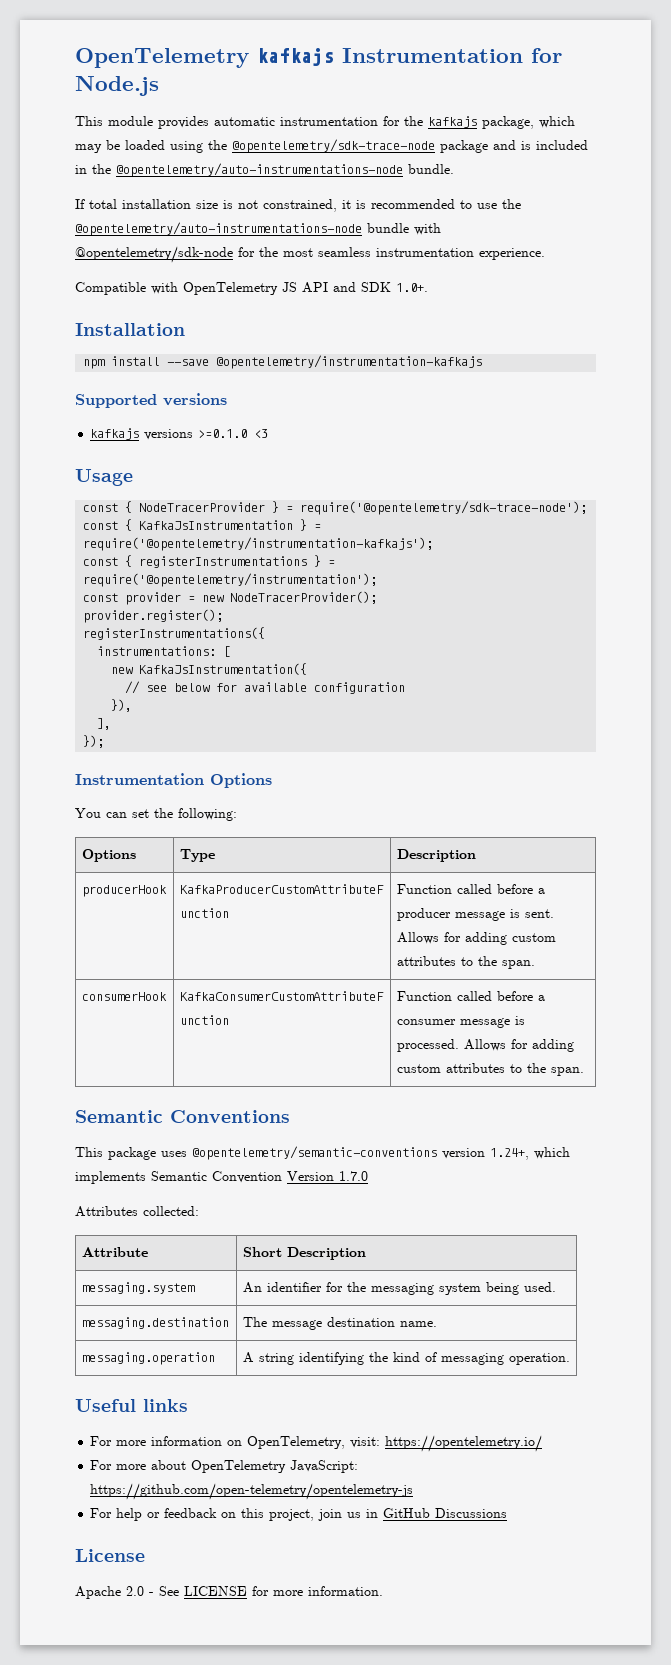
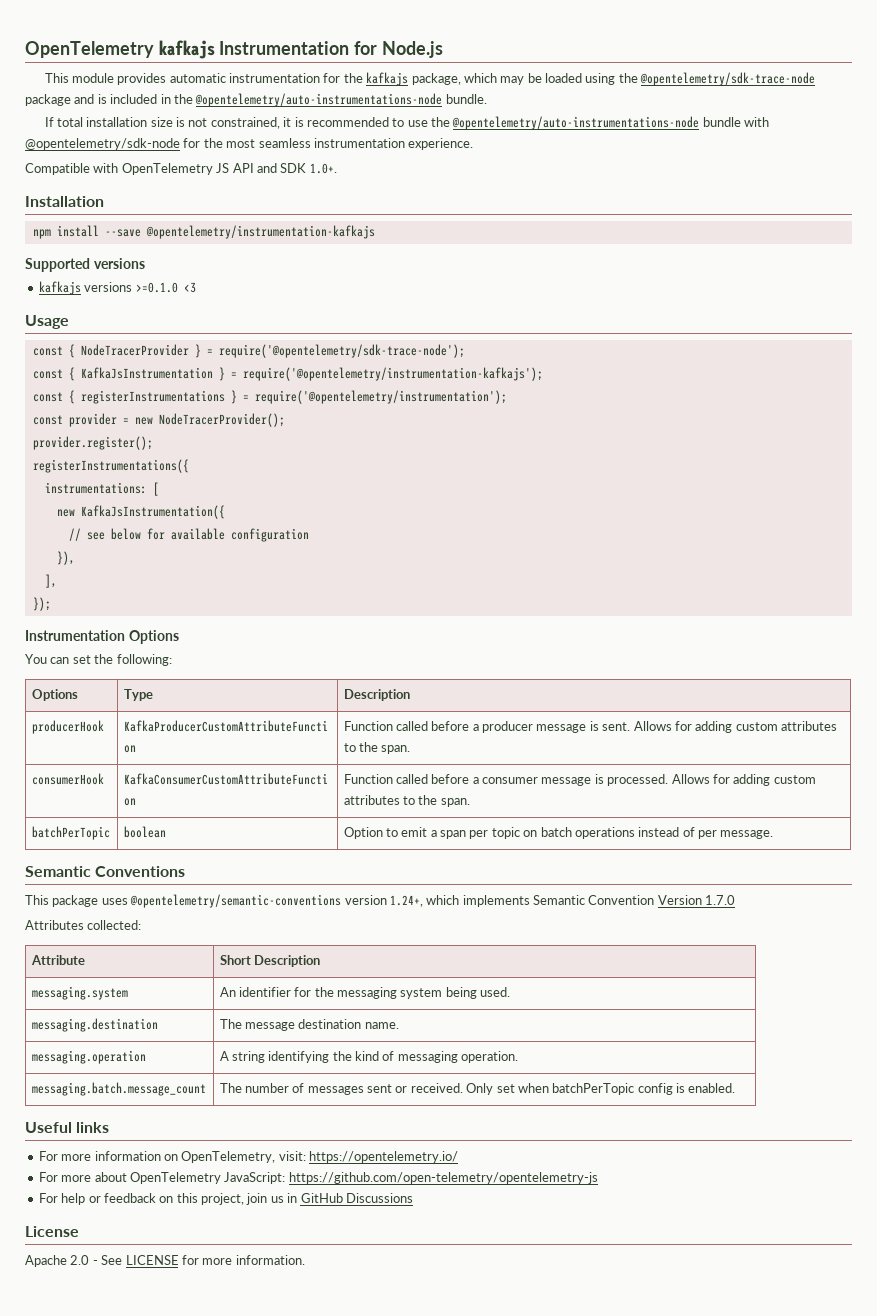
+ batchPerTopic | boolean | Option to emit a span per topic on batch operations instead of per message.
+ messaging.batch.message_count | The number of messages sent or received. Only set when batchPerTopic config is enabled.

